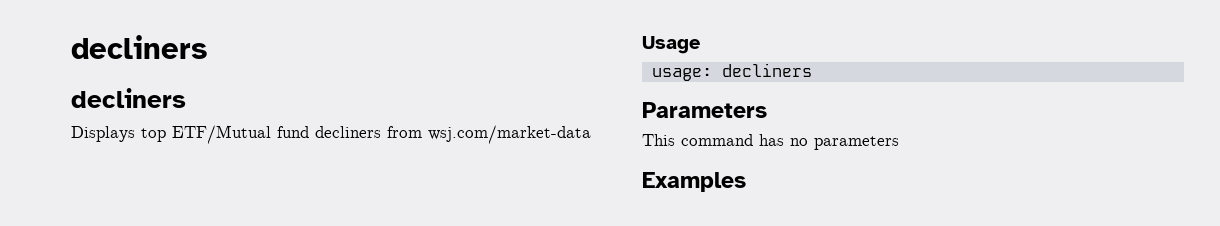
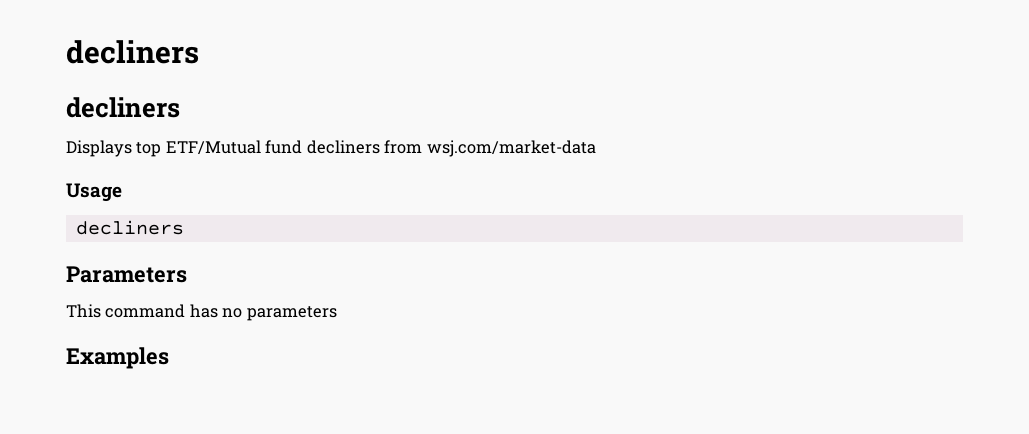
  Usage
- usage: decliners
+ decliners

